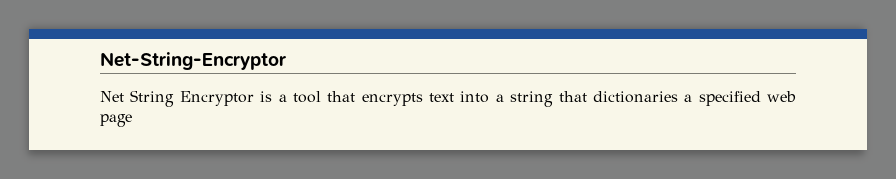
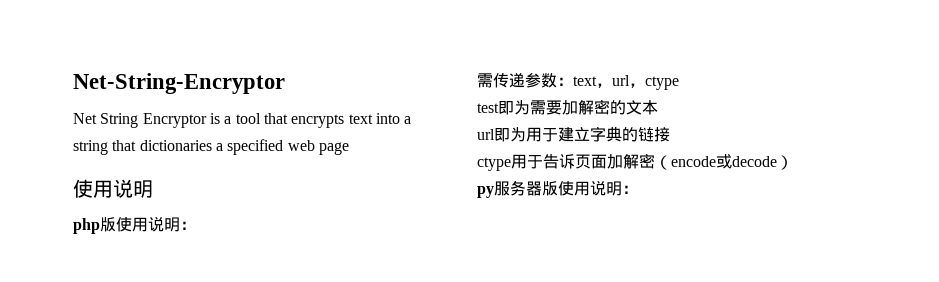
  Net String Encryptor is a tool that encrypts text into a string that dictionaries a specified web page
+ 使用说明
+ php版使用说明：
+ 需传递参数：text，url，ctype
+ test即为需要加解密的文本
+ url即为用于建立字典的链接
+ ctype用于告诉页面加解密（encode或decode）
+ py服务器版使用说明：

